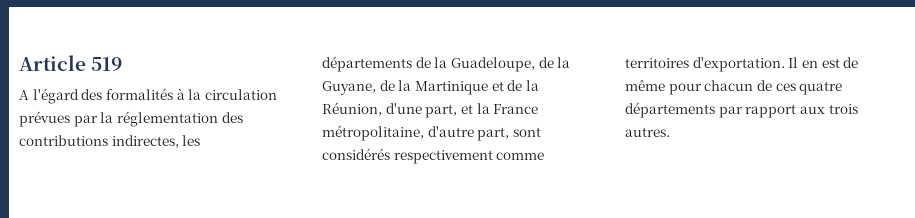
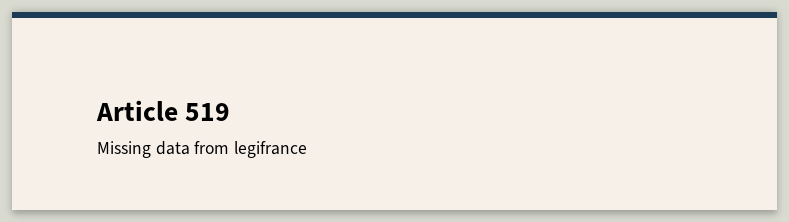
- A l'égard des formalités à la circulation prévues par la réglementation des contributions indirectes, les départements de la Guadeloupe, de la Guyane, de la Martinique et de la Réunion, d'une part, et la France métropolitaine, d'autre part, sont considérés respectivement comme territoires d'exportation. Il en est de même pour chacun de ces quatre départements par rapport aux trois autres.
+ Missing data from legifrance

